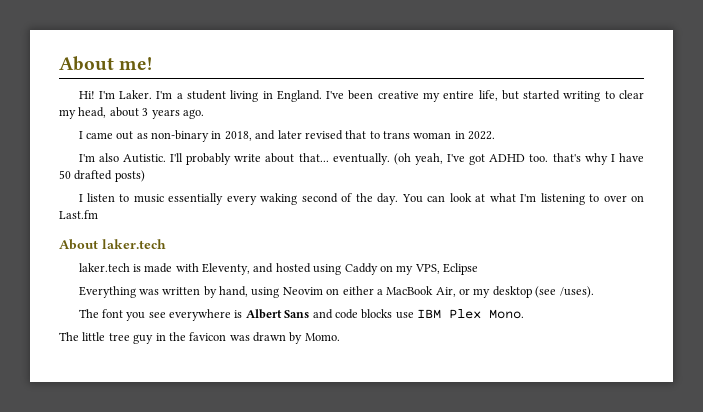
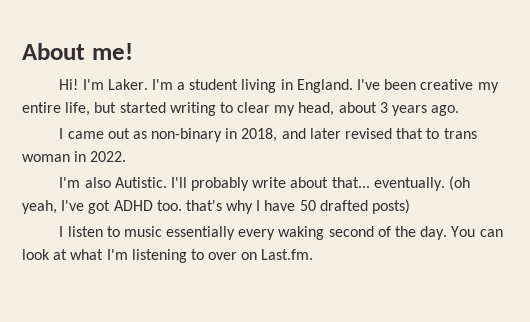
- You can look at what I'm listening to over on Last.fm
- About laker.tech
- laker.tech is made with Eleventy, and hosted using Caddy on my VPS, Eclipse
- Everything was written by hand, using Neovim on either a MacBook Air, or my desktop (see /uses).
- The font you see everywhere is Albert Sans and code blocks use IBM Plex Mono.
- The little tree guy in the favicon was drawn by Momo.
+ You can look at what I'm listening to over on Last.fm.

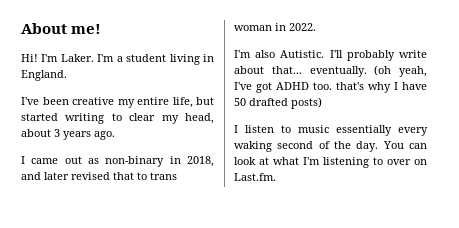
- I'm a student living in England. I've been creative my entire life, but started writing to clear my head, about 3 years ago.
+ I'm a student living in England.
+ I've been creative my entire life, but started writing to clear my head, about 3 years ago.

